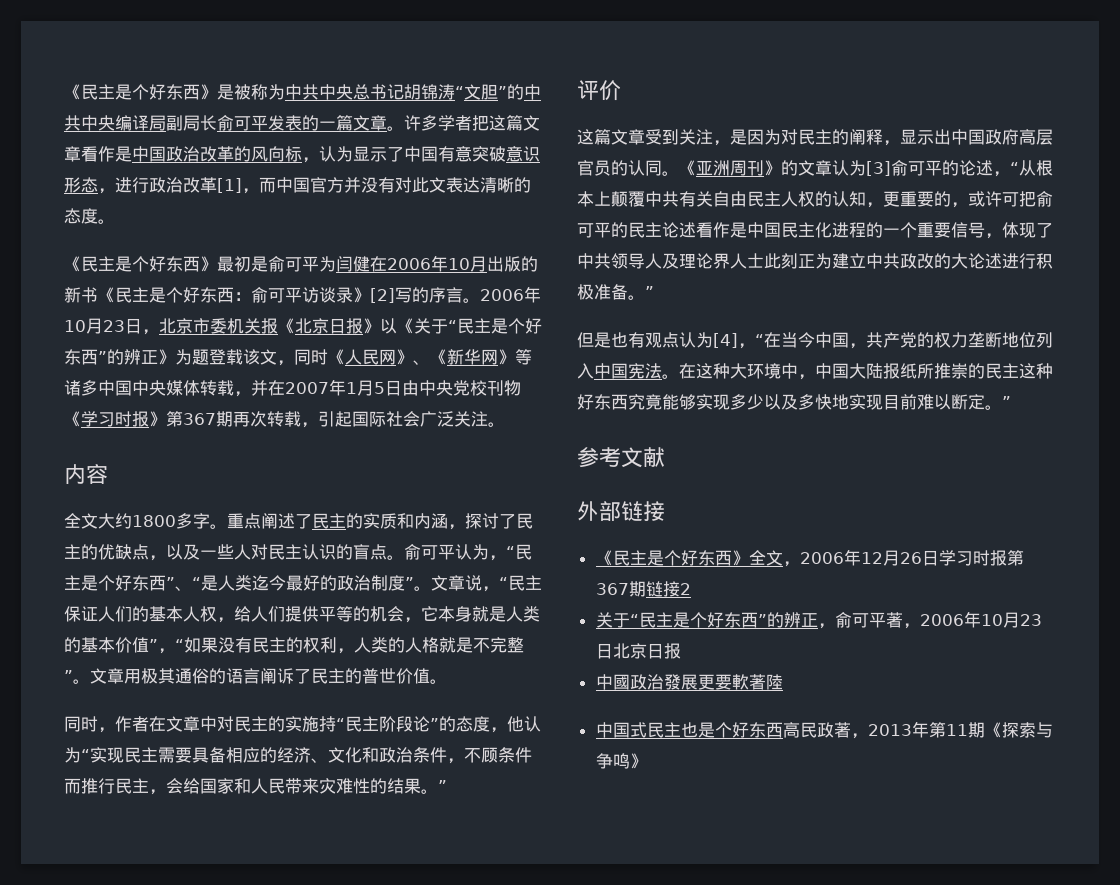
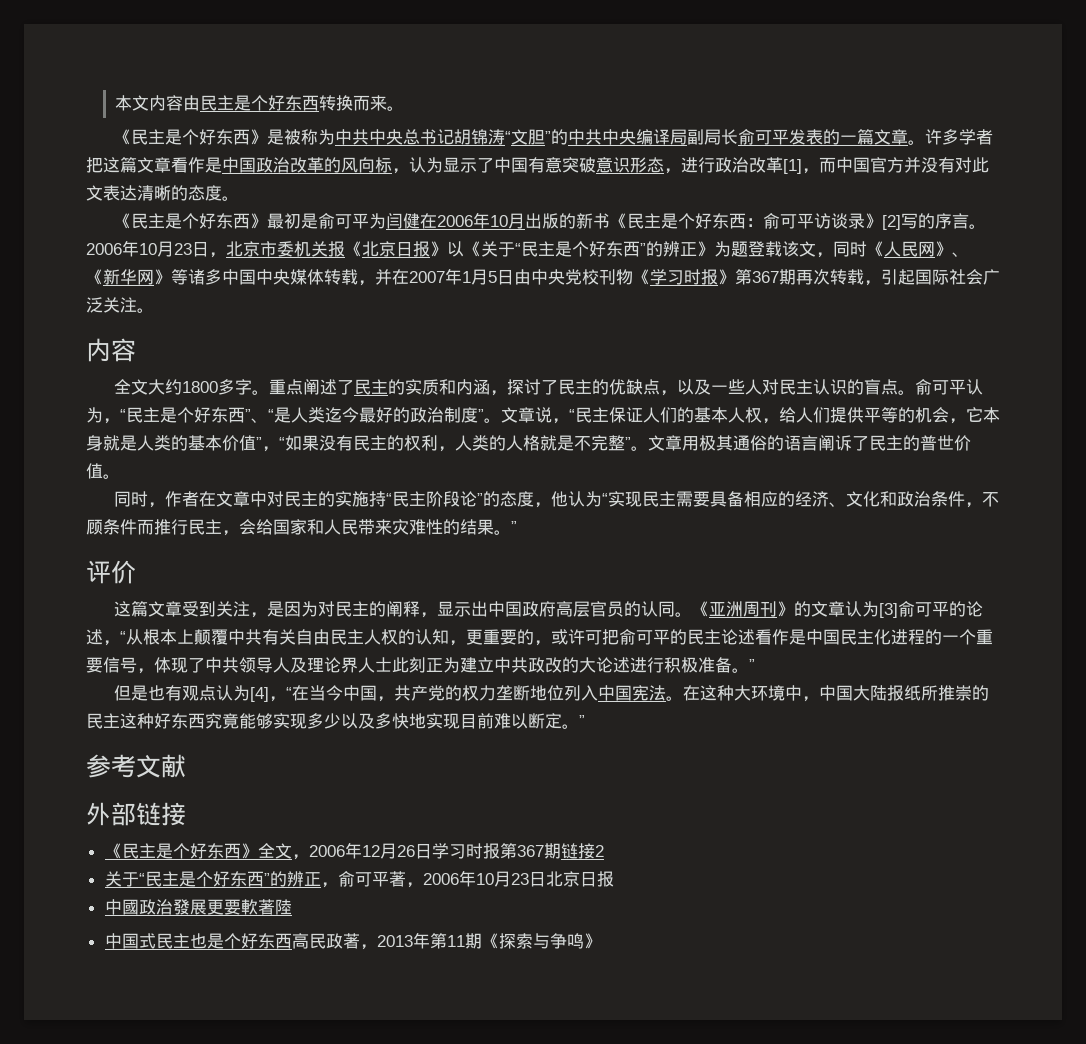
+ 本文内容由民主是个好东西转换而来。

